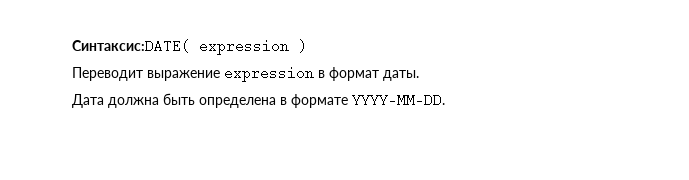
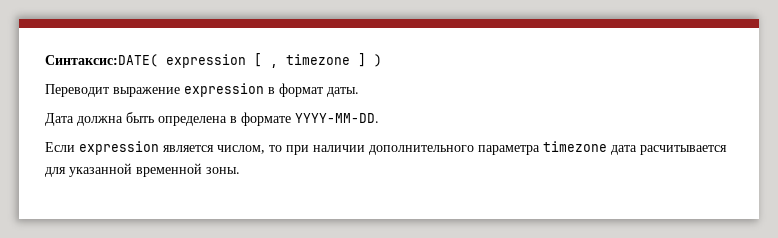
- Синтаксис:DATE( expression )
+ Синтаксис:DATE( expression [ , timezone ] )
+ Если expression является числом, то при наличии дополнительного параметра timezone дата расчитывается для указанной временной зоны.

